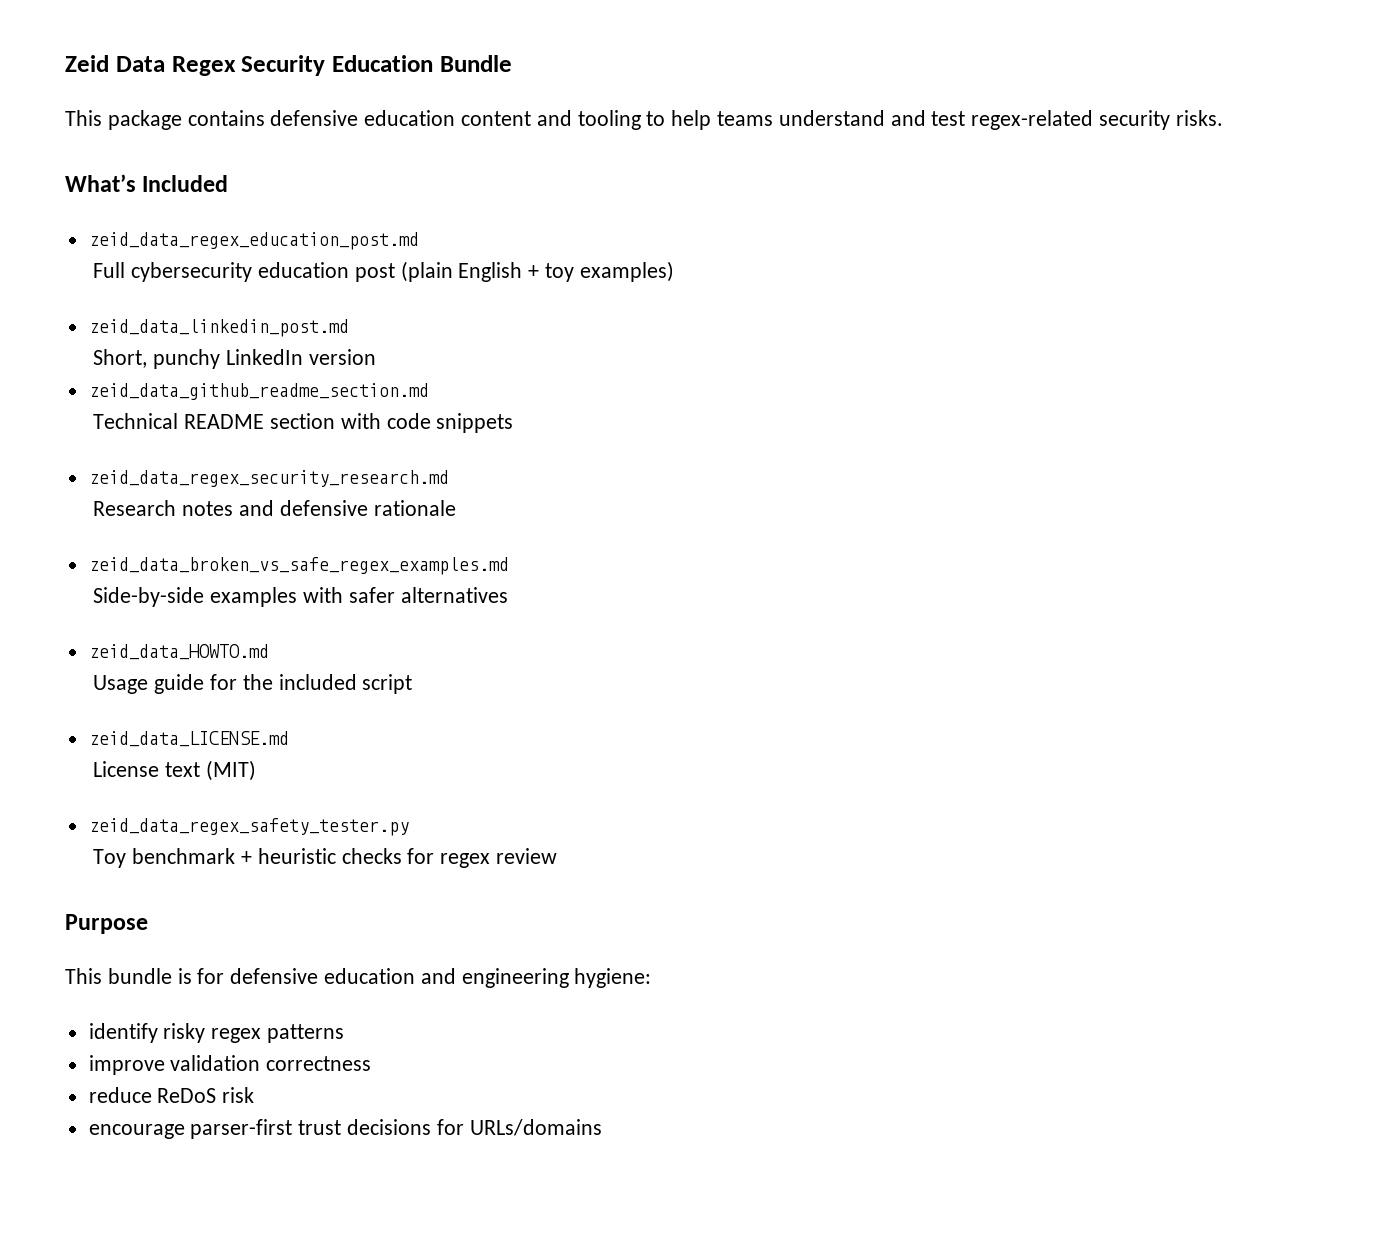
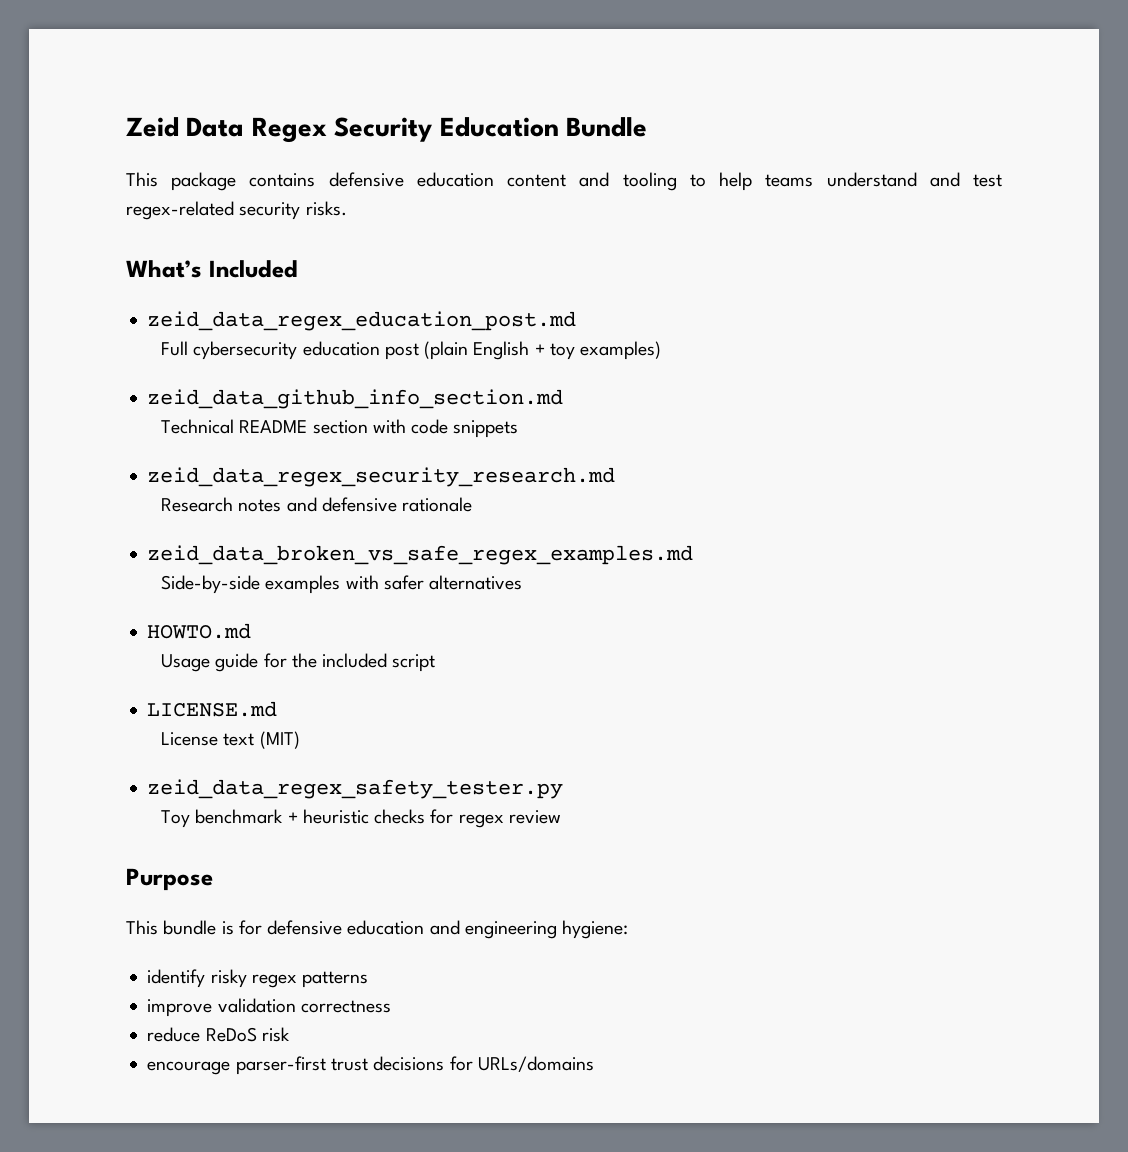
- zeid_data_linkedin_post.md
- Short, punchy LinkedIn version
- zeid_data_github_readme_section.md
+ zeid_data_github_info_section.md
- zeid_data_HOWTO.md
+ HOWTO.md
- zeid_data_LICENSE.md
+ LICENSE.md

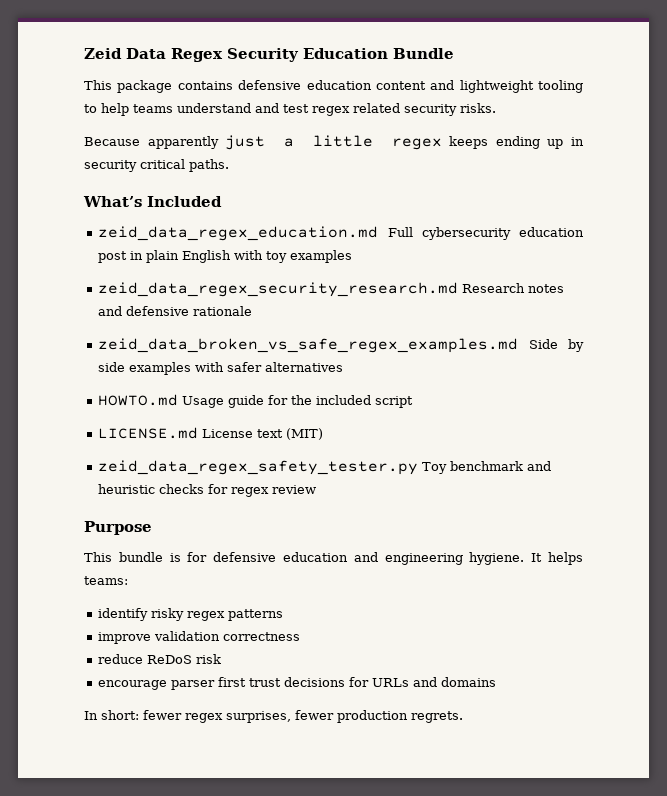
- This package contains defensive education content and tooling to help teams understand and test regex-related security risks.
+ This package contains defensive education content and lightweight tooling to help teams understand and test regex related security risks.
+ Because apparently just a little regex keeps ending up in security critical paths.
- zeid_data_regex_education_post.md
- Full cybersecurity education post (plain English + toy examples)
- zeid_data_github_info_section.md
- Technical README section with code snippets
+ zeid_data_regex_education.md Full cybersecurity education post in plain English with toy examples
- zeid_data_regex_security_research.md
- Research notes and defensive rationale
+ zeid_data_regex_security_research.md Research notes and defensive rationale
- zeid_data_broken_vs_safe_regex_examples.md
- Side-by-side examples with safer alternatives
+ zeid_data_broken_vs_safe_regex_examples.md Side by side examples with safer alternatives
- HOWTO.md
- Usage guide for the included script
+ HOWTO.md Usage guide for the included script
- LICENSE.md
- License text (MIT)
+ LICENSE.md License text (MIT)
- zeid_data_regex_safety_tester.py
- Toy benchmark + heuristic checks for regex review
+ zeid_data_regex_safety_tester.py Toy benchmark and heuristic checks for regex review
- This bundle is for defensive education and engineering hygiene:
+ This bundle is for defensive education and engineering hygiene. It helps teams:
- encourage parser-first trust decisions for URLs/domains
+ encourage parser first trust decisions for URLs and domains
+ In short: fewer regex surprises, fewer production regrets.

